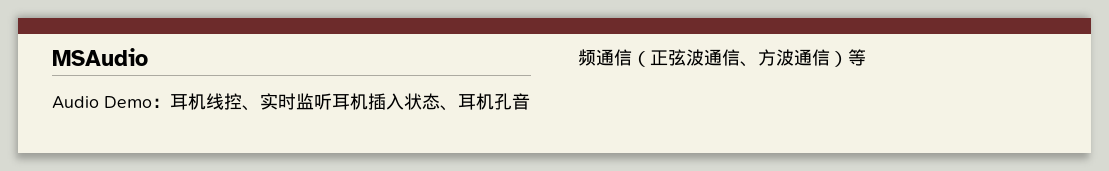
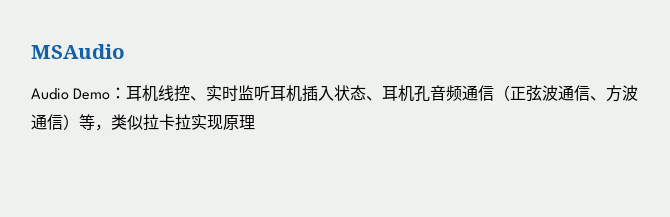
- Audio Demo：耳机线控、实时监听耳机插入状态、耳机孔音频通信（正弦波通信、方波通信）等
+ Audio Demo：耳机线控、实时监听耳机插入状态、耳机孔音频通信（正弦波通信、方波通信）等，类似拉卡拉实现原理

